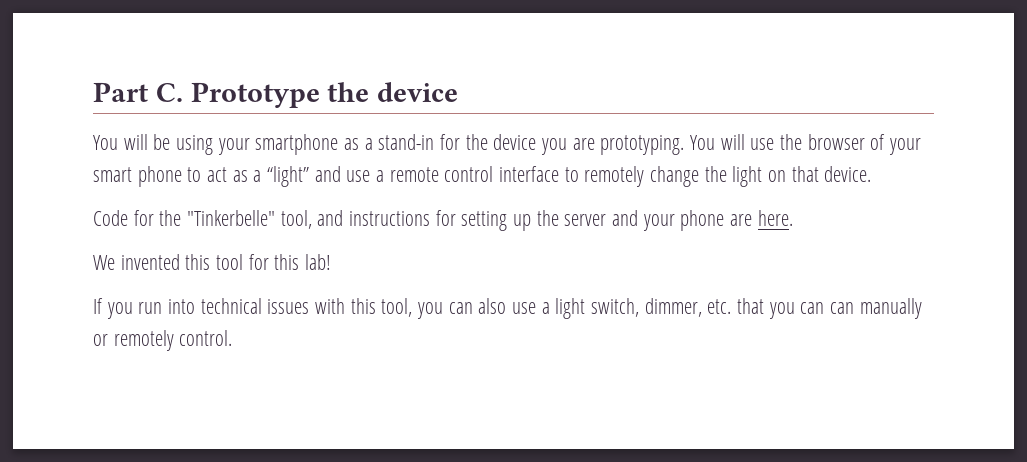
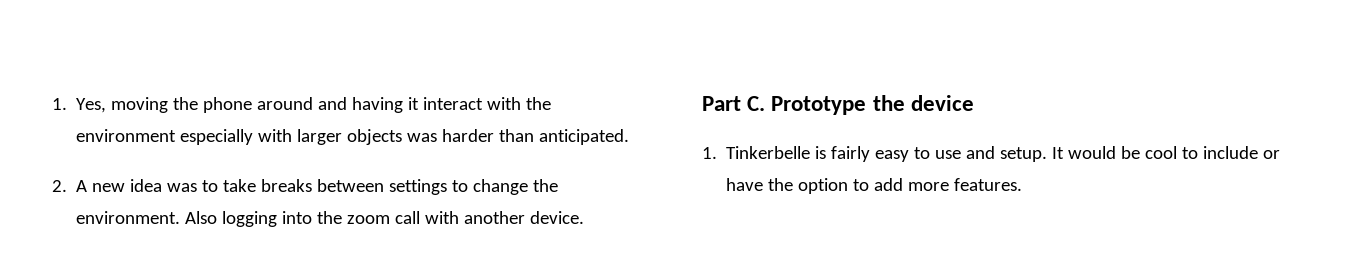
+ 1. Yes, moving the phone around and having it interact with the environment especially with larger objects was harder than anticipated.
+ 2. A new idea was to take breaks between settings to change the environment. Also logging into the zoom call with another device.
- You will be using your smartphone as a stand-in for the device you are prototyping. You will use the browser of your smart phone to act as a “light” and use a remote control interface to remotely change the light on that device.
- Code for the "Tinkerbelle" tool, and instructions for setting up the server and your phone are here.
- We invented this tool for this lab!
- If you run into technical issues with this tool, you can also use a light switch, dimmer, etc. that you can can manually or remotely control.
+ 1. Tinkerbelle is fairly easy to use and setup. It would be cool to include or have the option to add more features.

